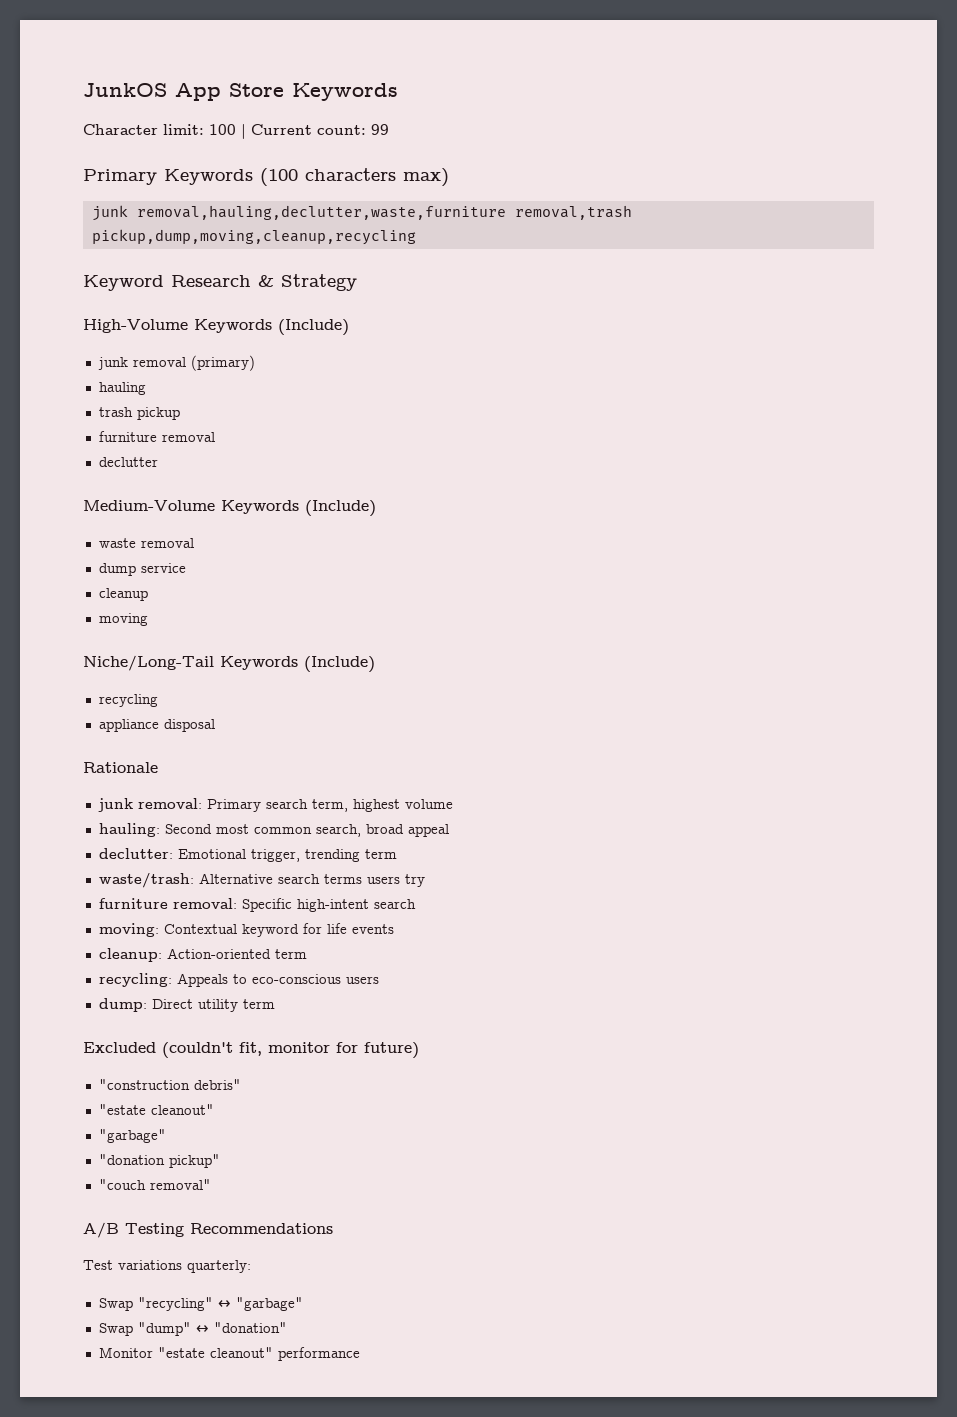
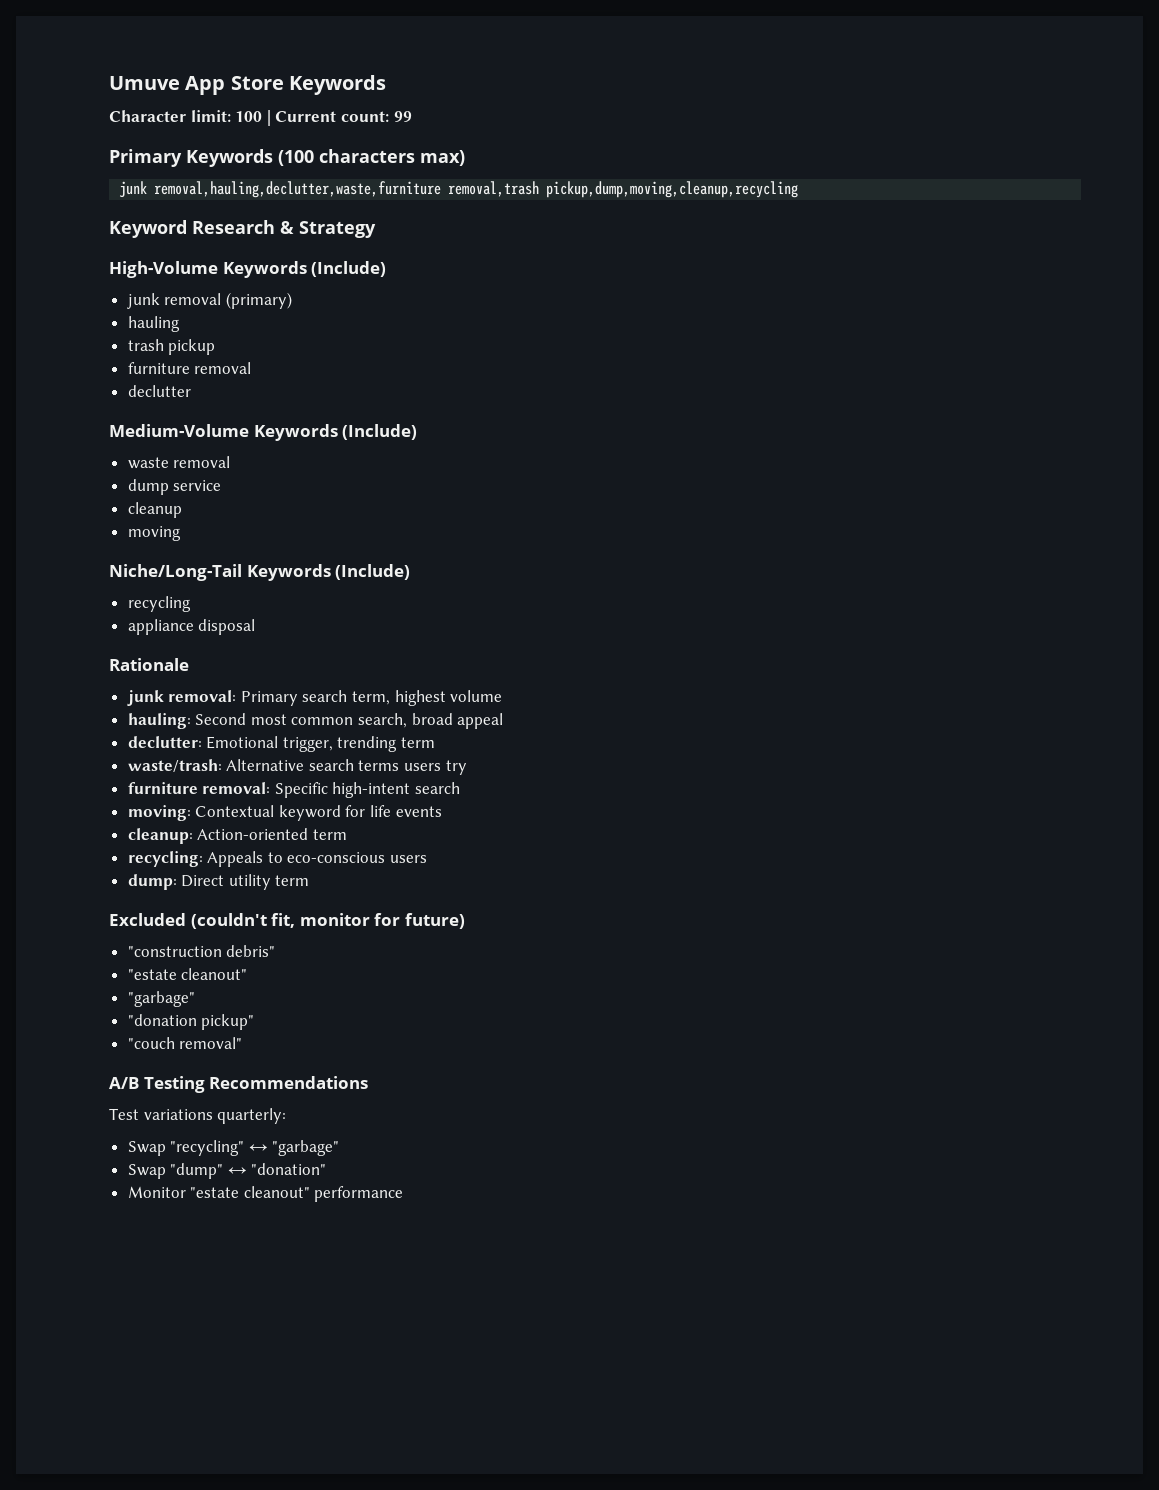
- JunkOS App Store Keywords
+ Umuve App Store Keywords

